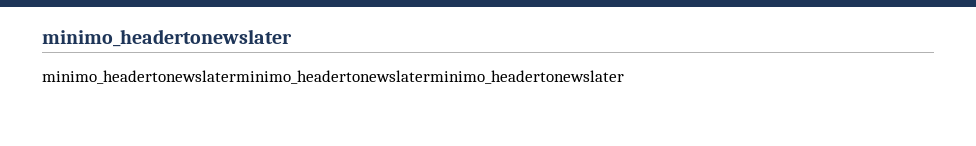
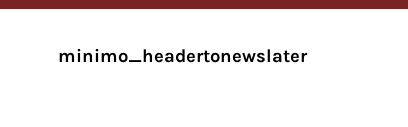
- minimo_headertonewslaterminimo_headertonewslaterminimo_headertonewslater

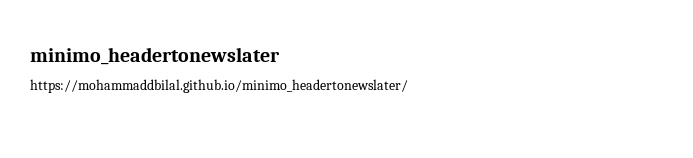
+ https://mohammaddbilal.github.io/minimo_headertonewslater/

